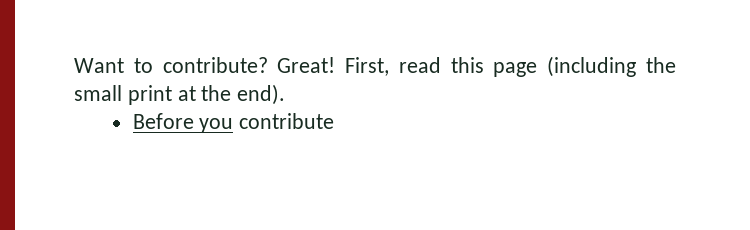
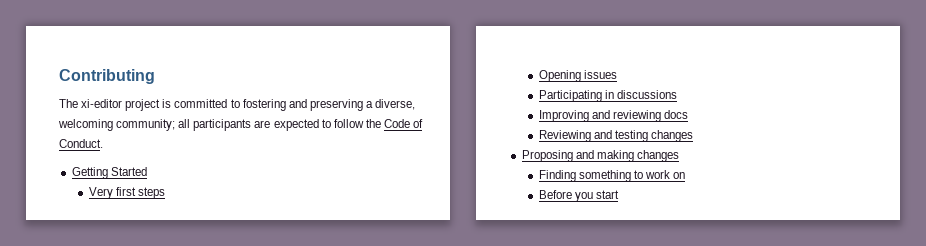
- Want to contribute? Great! First, read this page (including the small print at the end).
+ Contributing
+ The xi-editor project is committed to fostering and preserving a diverse, welcoming community; all participants are expected to follow the Code of Conduct.
+ Getting Started
+ Very first steps
+ Opening issues
+ Participating in discussions
+ Improving and reviewing docs
+ Reviewing and testing changes
+ Proposing and making changes
+ Finding something to work on
- Before you contribute
+ Before you start

